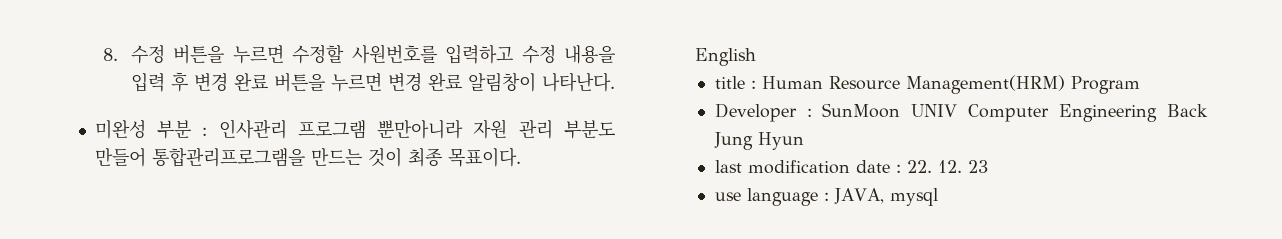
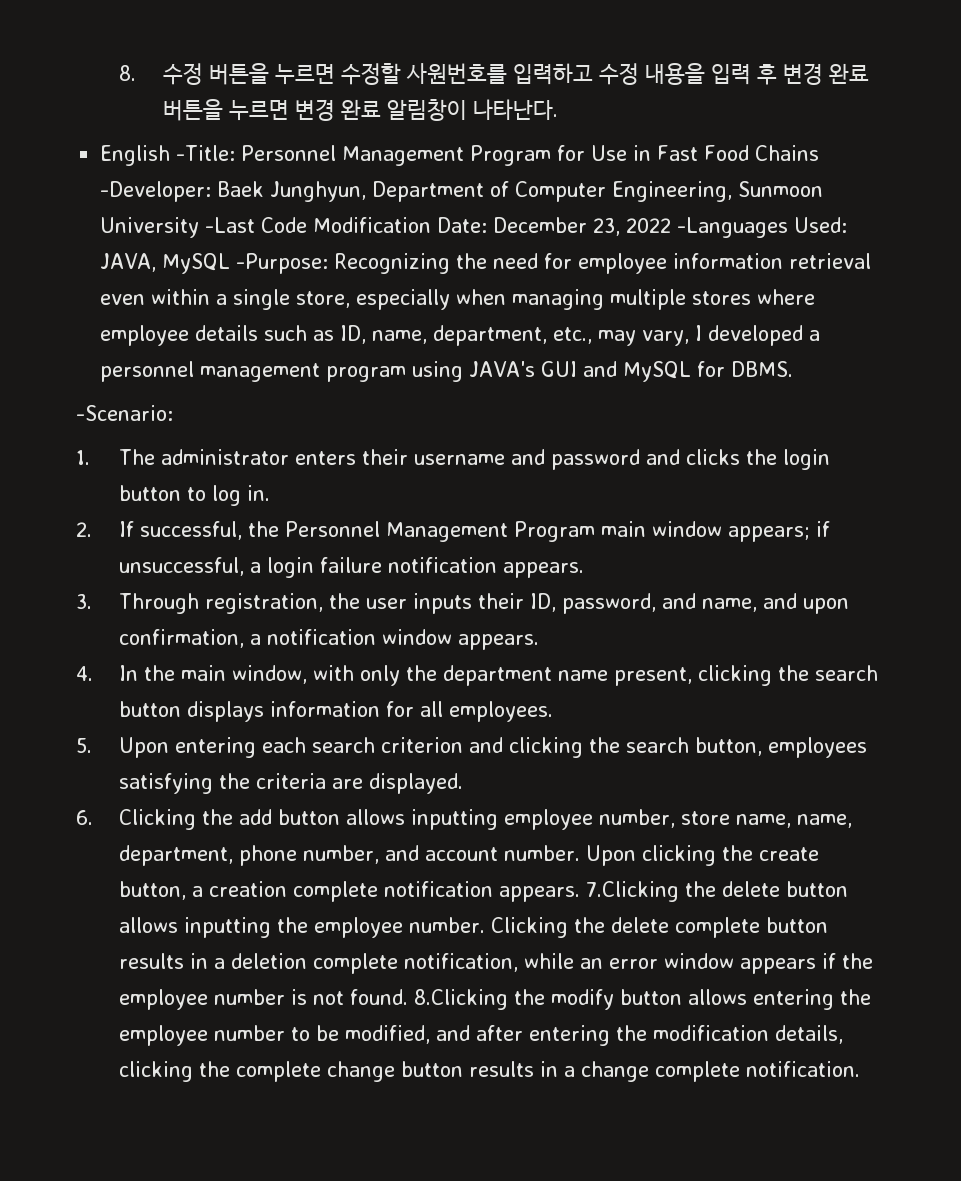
- 미완성 부분 : 인사관리 프로그램 뿐만아니라 자원 관리 부분도 만들어 통합관리프로그램을 만드는 것이 최종 목표이다.
- English
- title : Human Resource Management(HRM) Program
- Developer : SunMoon UNIV Computer Engineering Back Jung Hyun
- last modification date : 22. 12. 23
- use language : JAVA, mysql
+ English -Title: Personnel Management Program for Use in Fast Food Chains -Developer: Baek Junghyun, Department of Computer Engineering, Sunmoon University -Last Code Modification Date: December 23, 2022 -Languages Used: JAVA, MySQL -Purpose: Recognizing the need for employee information retrieval even within a single store, especially when managing multiple stores where employee details such as ID, name, department, etc., may vary, I developed a personnel management program using JAVA's GUI and MySQL for DBMS.
+ -Scenario:
+ 1. The administrator enters their username and password and clicks the login button to log in.
+ 2. If successful, the Personnel Management Program main window appears; if unsuccessful, a login failure notification appears.
+ 3. Through registration, the user inputs their ID, password, and name, and upon confirmation, a notification window appears.
+ 4. In the main window, with only the department name present, clicking the search button displays information for all employees.
+ 5. Upon entering each search criterion and clicking the search button, employees satisfying the criteria are displayed.
+ 6. Clicking the add button allows inputting employee number, store name, name, department, phone number, and account number. Upon clicking the create button, a creation complete notification appears. 7.Clicking the delete button allows inputting the employee number. Clicking the delete complete button results in a deletion complete notification, while an error window appears if the employee number is not found. 8.Clicking the modify button allows entering the employee number to be modified, and after entering the modification details, clicking the complete change button results in a change complete notification.

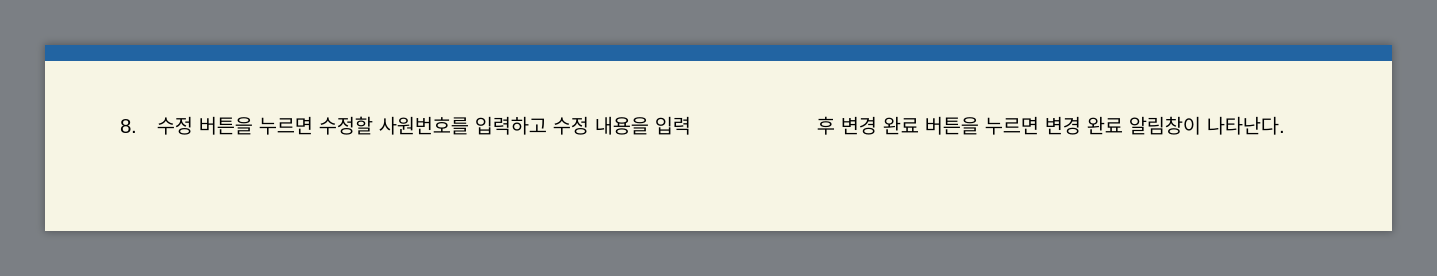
- English -Title: Personnel Management Program for Use in Fast Food Chains -Developer: Baek Junghyun, Department of Computer Engineering, Sunmoon University -Last Code Modification Date: December 23, 2022 -Languages Used: JAVA, MySQL -Purpose: Recognizing the need for employee information retrieval even within a single store, especially when managing multiple stores where employee details such as ID, name, department, etc., may vary, I developed a personnel management program using JAVA's GUI and MySQL for DBMS.
- -Scenario:
- 1. The administrator enters their username and password and clicks the login button to log in.
- 2. If successful, the Personnel Management Program main window appears; if unsuccessful, a login failure notification appears.
- 3. Through registration, the user inputs their ID, password, and name, and upon confirmation, a notification window appears.
- 4. In the main window, with only the department name present, clicking the search button displays information for all employees.
- 5. Upon entering each search criterion and clicking the search button, employees satisfying the criteria are displayed.
- 6. Clicking the add button allows inputting employee number, store name, name, department, phone number, and account number. Upon clicking the create button, a creation complete notification appears. 7.Clicking the delete button allows inputting the employee number. Clicking the delete complete button results in a deletion complete notification, while an error window appears if the employee number is not found. 8.Clicking the modify button allows entering the employee number to be modified, and after entering the modification details, clicking the complete change button results in a change complete notification.

